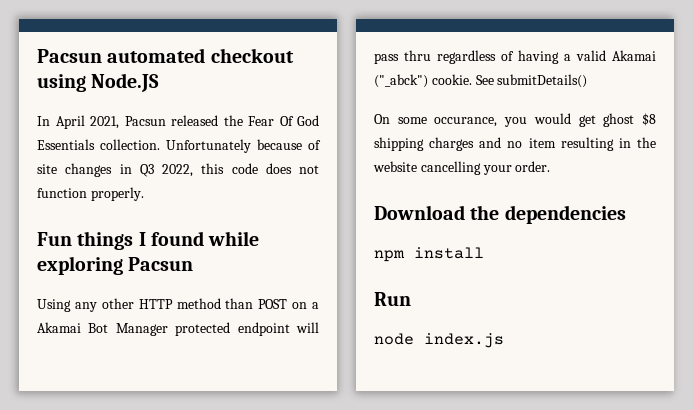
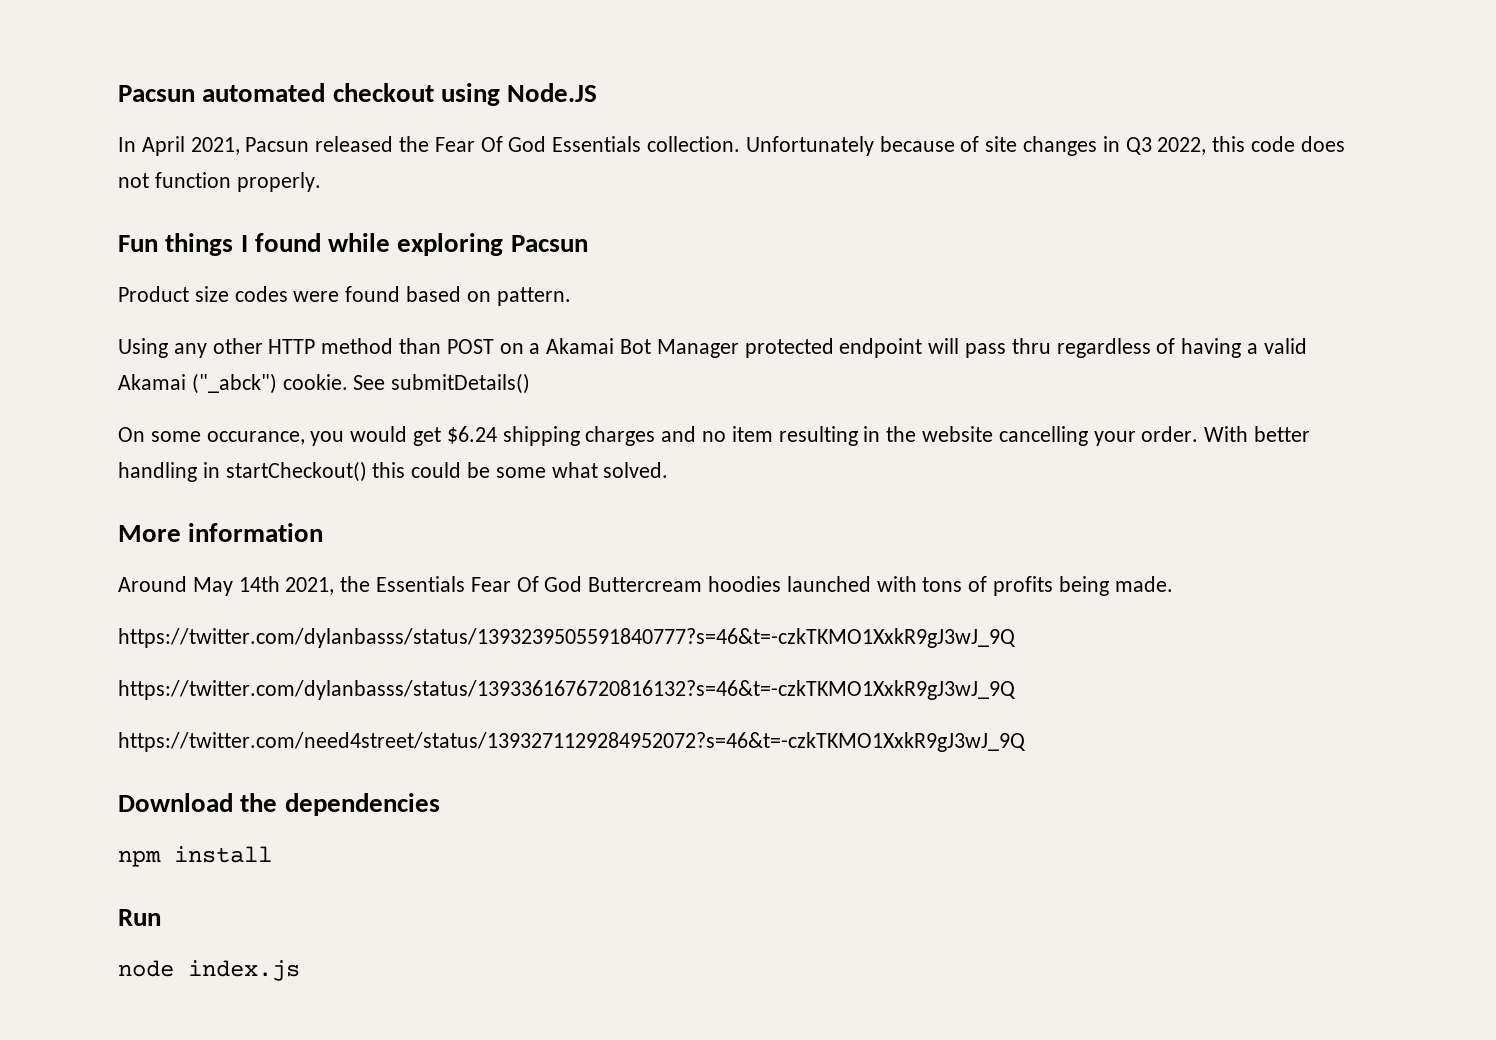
+ Product size codes were found based on pattern.
- On some occurance, you would get ghost $8 shipping charges and no item resulting in the website cancelling your order.
+ On some occurance, you would get $6.24 shipping charges and no item resulting in the website cancelling your order. With better handling in startCheckout() this could be some what solved.
+ More information
+ Around May 14th 2021, the Essentials Fear Of God Buttercream hoodies launched with tons of profits being made.
+ https://twitter.com/dylanbasss/status/1393239505591840777?s=46&t=-czkTKMO1XxkR9gJ3wJ_9Q
+ https://twitter.com/dylanbasss/status/1393361676720816132?s=46&t=-czkTKMO1XxkR9gJ3wJ_9Q
+ https://twitter.com/need4street/status/1393271129284952072?s=46&t=-czkTKMO1XxkR9gJ3wJ_9Q

